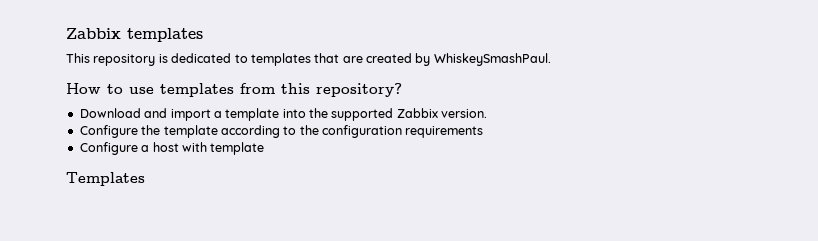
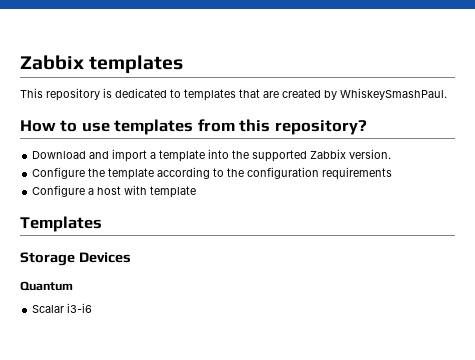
+ Storage Devices
+ Quantum
+ Scalar i3-i6

